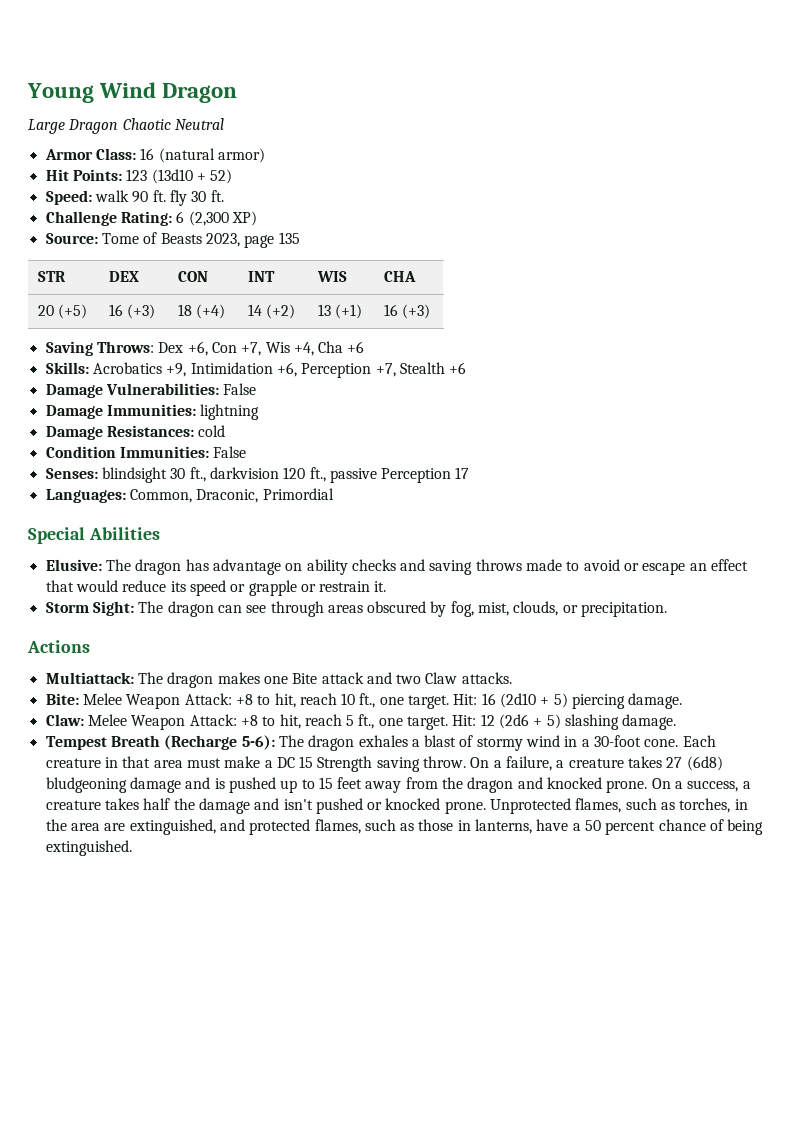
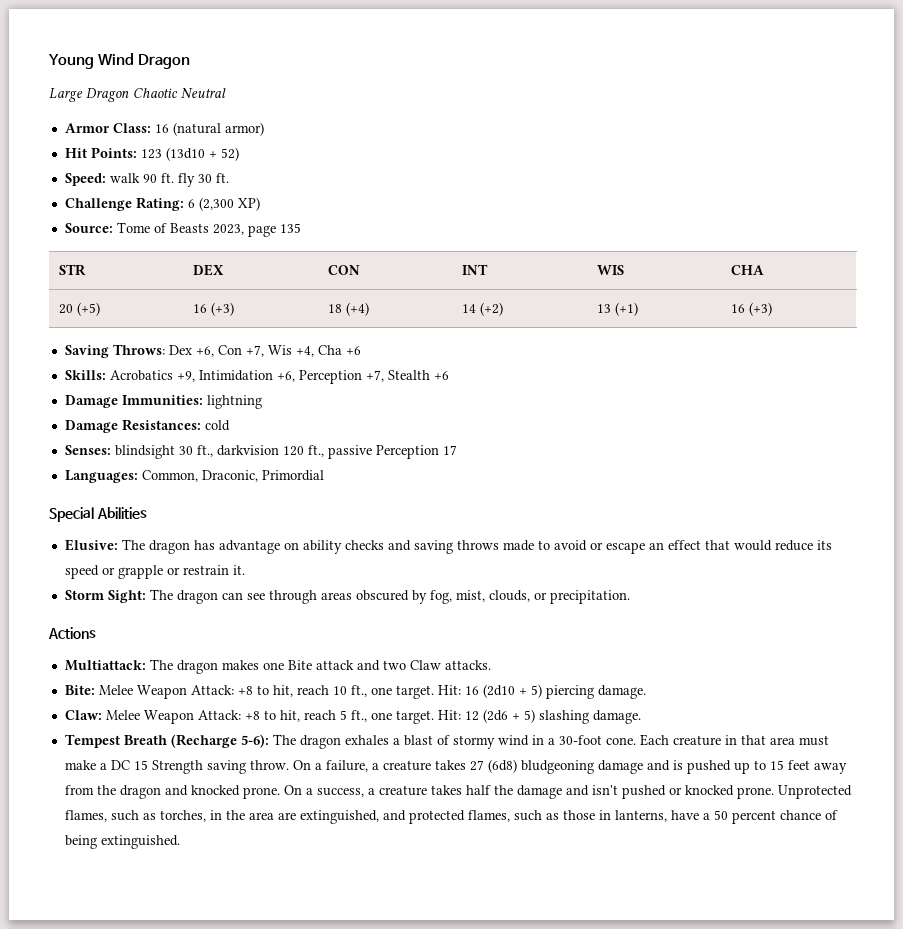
- Damage Vulnerabilities: False
- Condition Immunities: False

